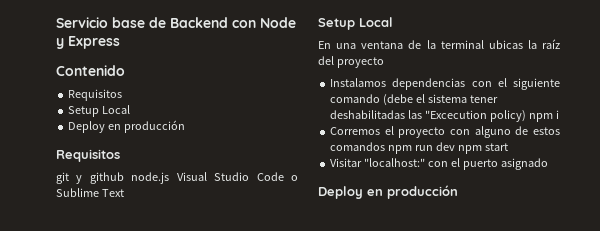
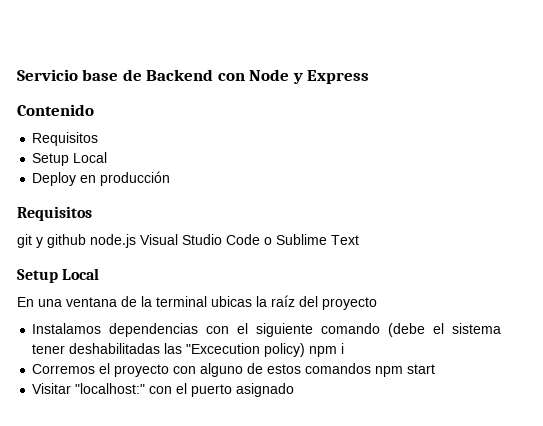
- Corremos el proyecto con alguno de estos comandos npm run dev npm start
+ Corremos el proyecto con alguno de estos comandos npm start
  Visitar "localhost:" con el puerto asignado
- Deploy en producción

